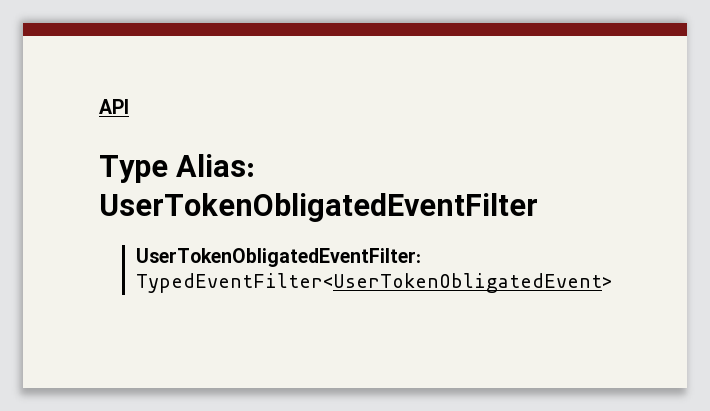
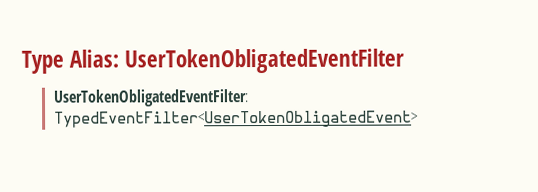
- API

